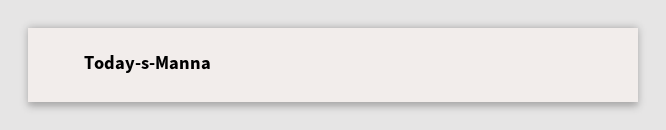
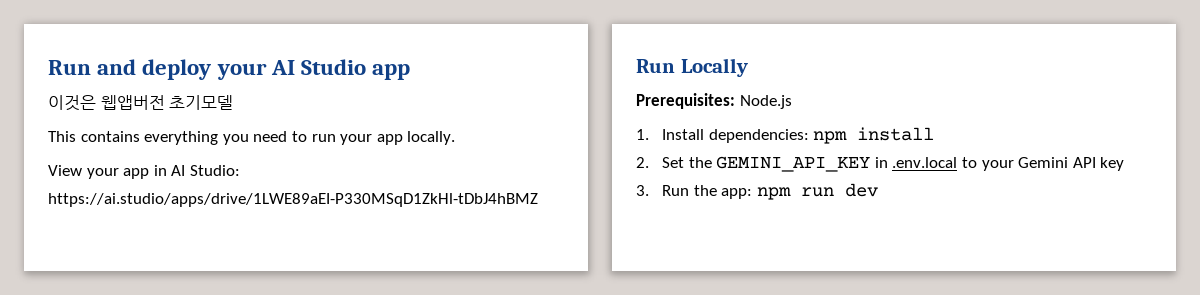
- Today-s-Manna
+ Run and deploy your AI Studio app
+ 이것은 웹앱버전 초기모델
+ This contains everything you need to run your app locally.
+ View your app in AI Studio: https://ai.studio/apps/drive/1LWE89aEI-P330MSqD1ZkHl-tDbJ4hBMZ
+ Run Locally
+ Prerequisites: Node.js
+ 1. Install dependencies: npm install
+ 2. Set the GEMINI_API_KEY in .env.local to your Gemini API key
+ 3. Run the app: npm run dev

